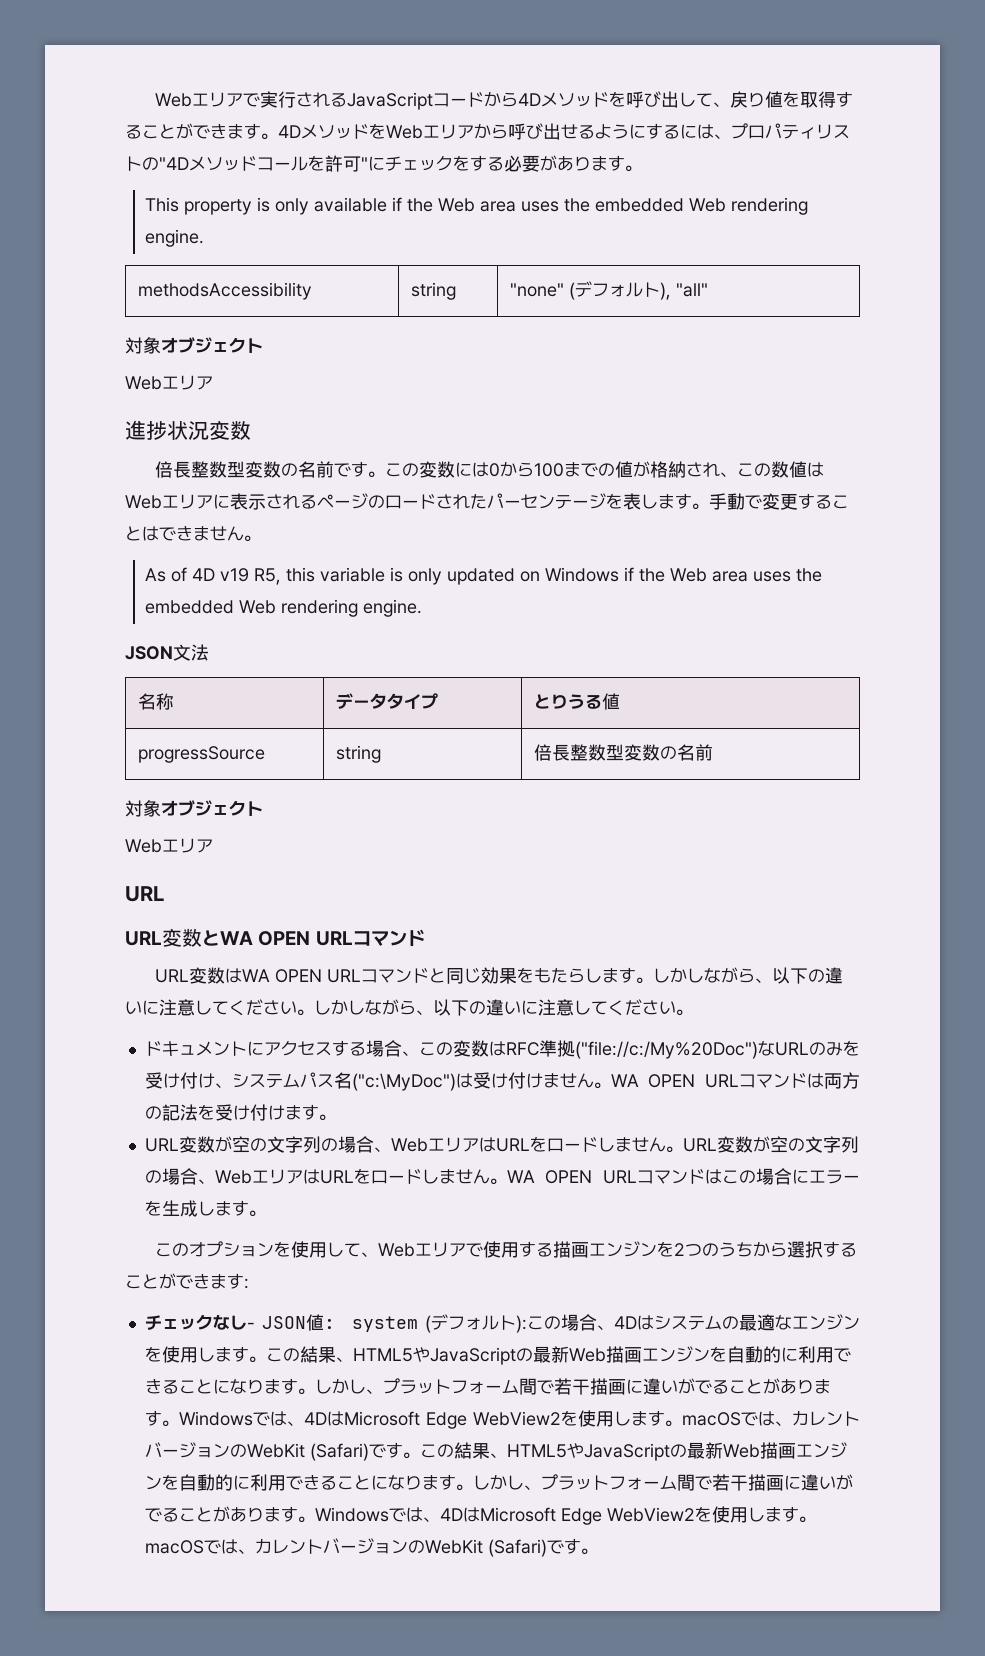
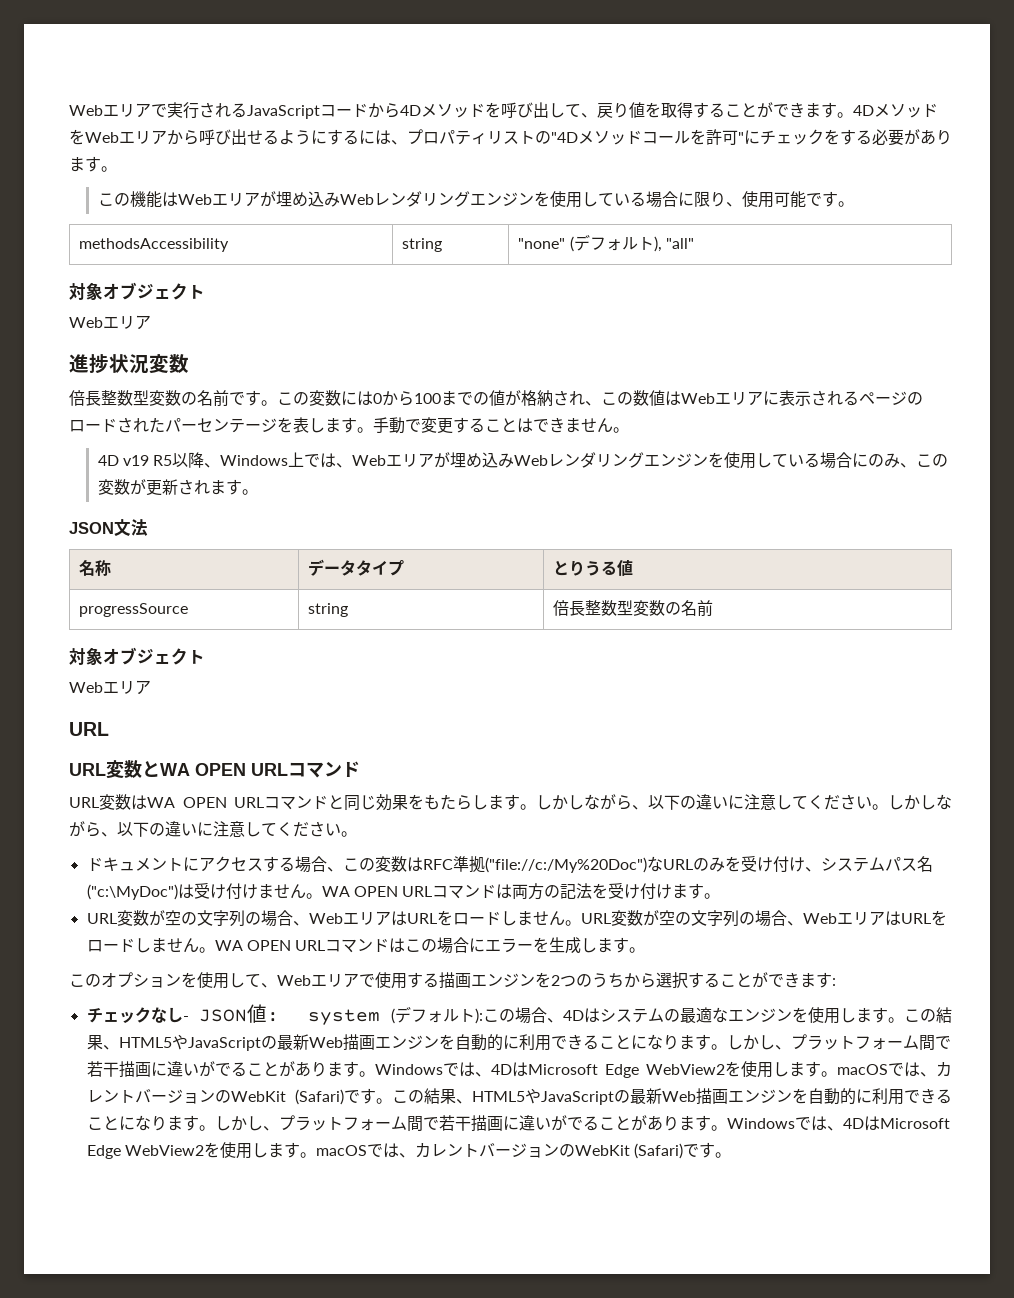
- This property is only available if the Web area uses the embedded Web rendering engine.
+ この機能はWebエリアが埋め込みWebレンダリングエンジンを使用している場合に限り、使用可能です。
- As of 4D v19 R5, this variable is only updated on Windows if the Web area uses the embedded Web rendering engine.
+ 4D v19 R5以降、Windows上では、Webエリアが埋め込みWebレンダリングエンジンを使用している場合にのみ、この変数が更新されます。

